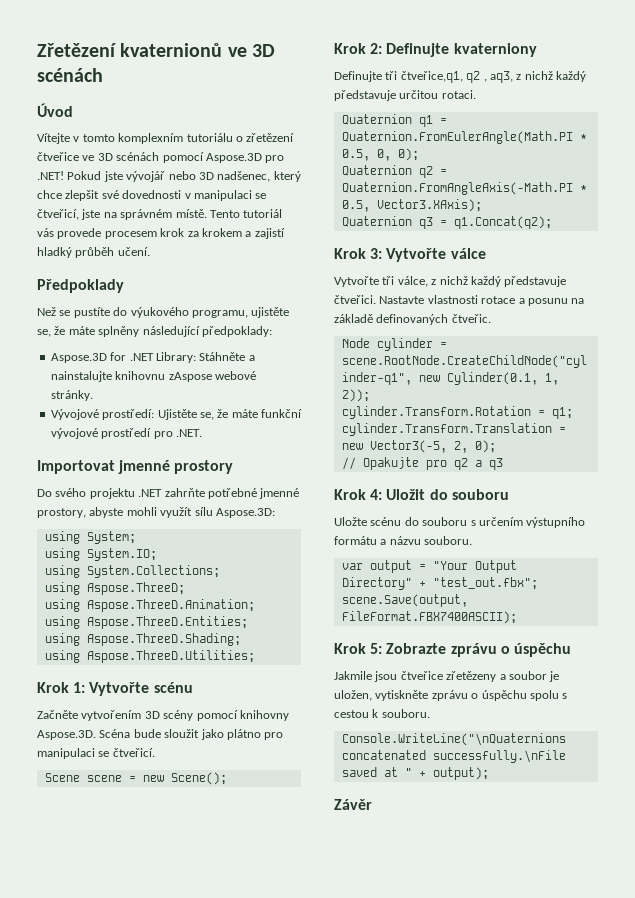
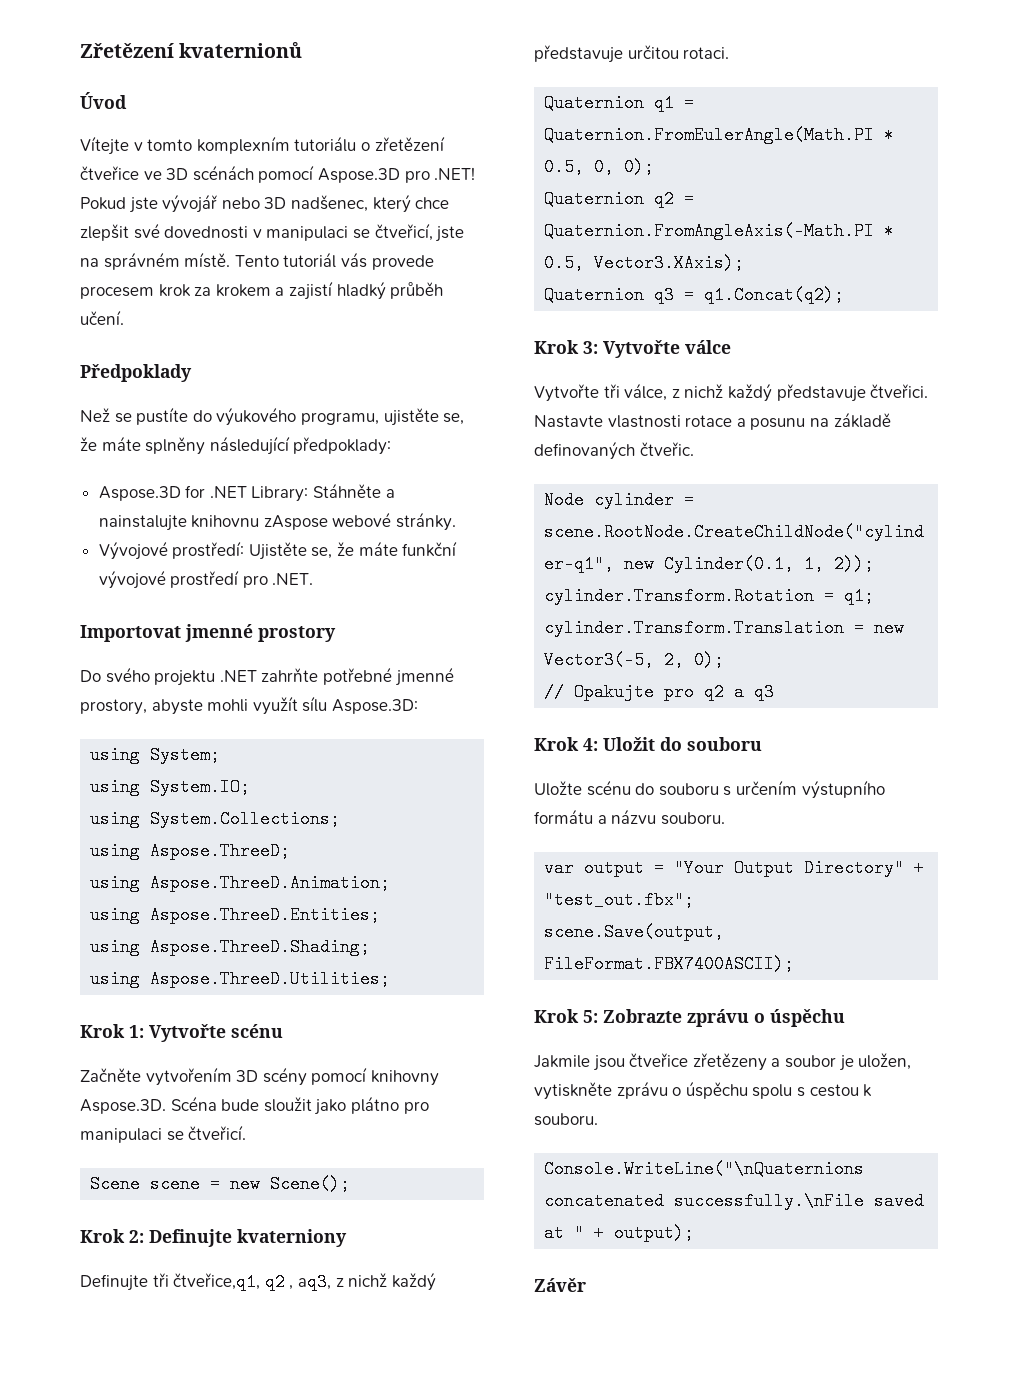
- Zřetězení kvaternionů ve 3D scénách
+ Zřetězení kvaternionů

